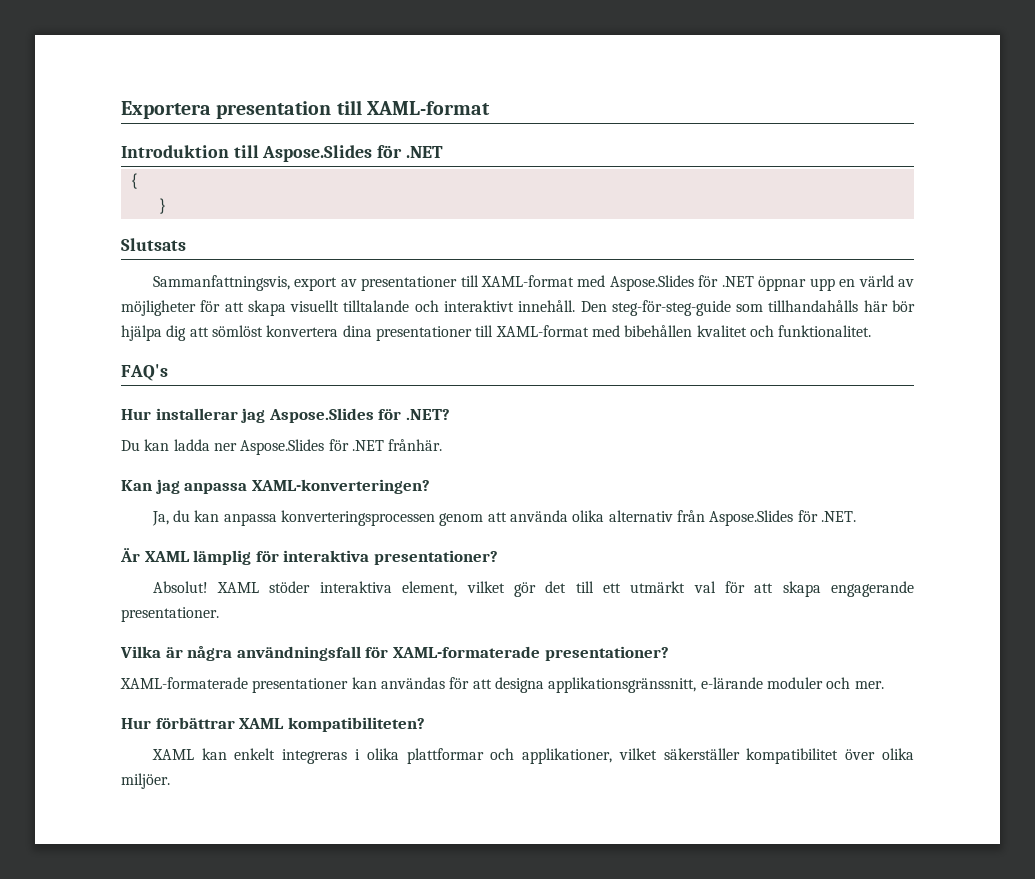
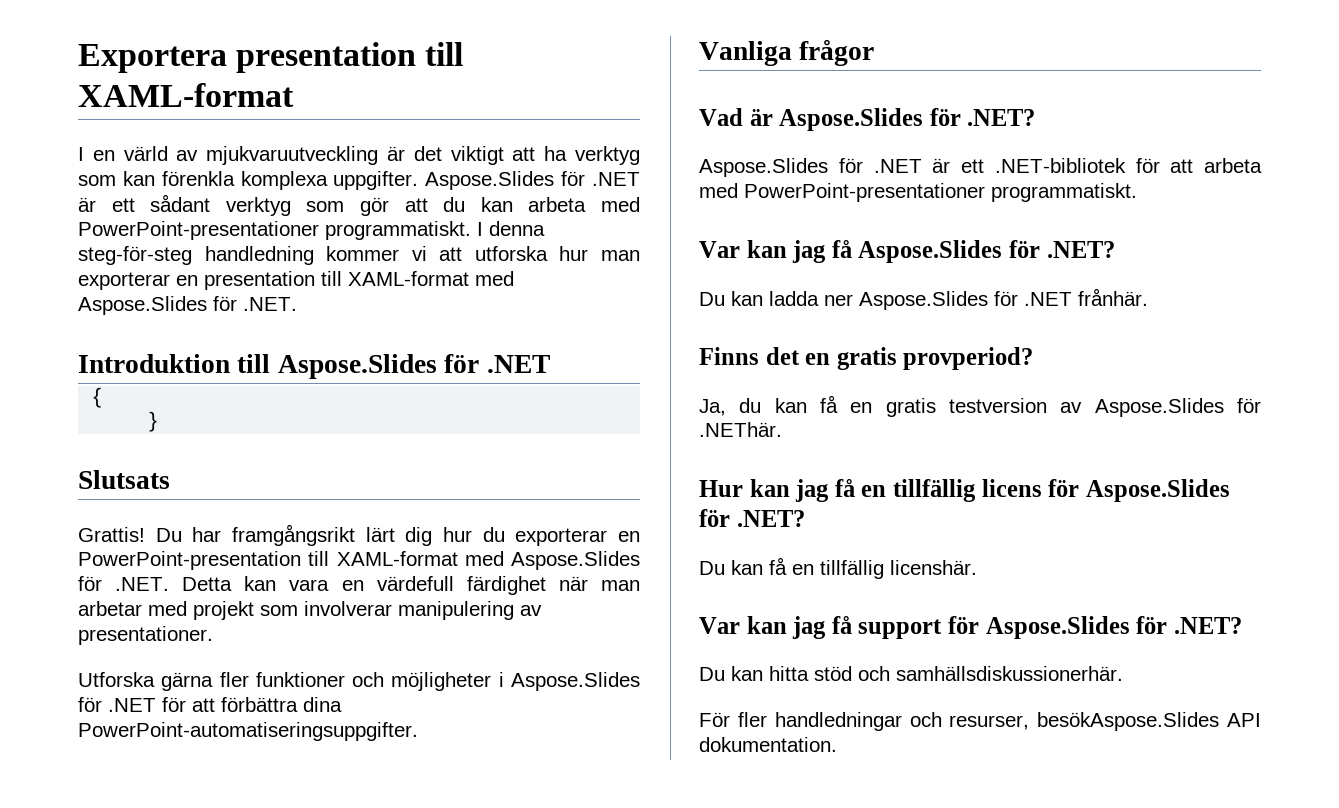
+ I en värld av mjukvaruutveckling är det viktigt att ha verktyg som kan förenkla komplexa uppgifter. Aspose.Slides för .NET är ett sådant verktyg som gör att du kan arbeta med PowerPoint-presentationer programmatiskt. I denna steg-för-steg handledning kommer vi att utforska hur man exporterar en presentation till XAML-format med Aspose.Slides för .NET.
- Sammanfattningsvis, export av presentationer till XAML-format med Aspose.Slides för .NET öppnar upp en värld av möjligheter för att skapa visuellt tilltalande och interaktivt innehåll. Den steg-för-steg-guide som tillhandahålls här bör hjälpa dig att sömlöst konvertera dina presentationer till XAML-format med bibehållen kvalitet och funktionalitet.
- FAQ's
- Hur installerar jag Aspose.Slides för .NET?
+ Grattis! Du har framgångsrikt lärt dig hur du exporterar en PowerPoint-presentation till XAML-format med Aspose.Slides för .NET. Detta kan vara en värdefull färdighet när man arbetar med projekt som involverar manipulering av presentationer.
+ Utforska gärna fler funktioner och möjligheter i Aspose.Slides för .NET för att förbättra dina PowerPoint-automatiseringsuppgifter.
+ Vanliga frågor
+ Vad är Aspose.Slides för .NET?
+ Aspose.Slides för .NET är ett .NET-bibliotek för att arbeta med PowerPoint-presentationer programmatiskt.
+ Var kan jag få Aspose.Slides för .NET?
- Kan jag anpassa XAML-konverteringen?
- Ja, du kan anpassa konverteringsprocessen genom att använda olika alternativ från Aspose.Slides för .NET.
- Är XAML lämplig för interaktiva presentationer?
- Absolut! XAML stöder interaktiva element, vilket gör det till ett utmärkt val för att skapa engagerande presentationer.
- Vilka är några användningsfall för XAML-formaterade presentationer?
- XAML-formaterade presentationer kan användas för att designa applikationsgränssnitt, e-lärande moduler och mer.
- Hur förbättrar XAML kompatibiliteten?
- XAML kan enkelt integreras i olika plattformar och applikationer, vilket säkerställer kompatibilitet över olika miljöer.
+ Finns det en gratis provperiod?
+ Ja, du kan få en gratis testversion av Aspose.Slides för .NEThär.
+ Hur kan jag få en tillfällig licens för Aspose.Slides för .NET?
+ Du kan få en tillfällig licenshär.
+ Var kan jag få support för Aspose.Slides för .NET?
+ Du kan hitta stöd och samhällsdiskussionerhär.
+ För fler handledningar och resurser, besökAspose.Slides API dokumentation.

